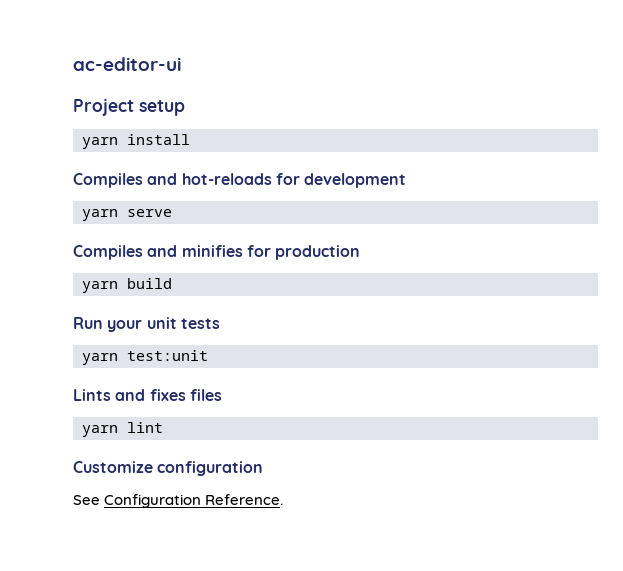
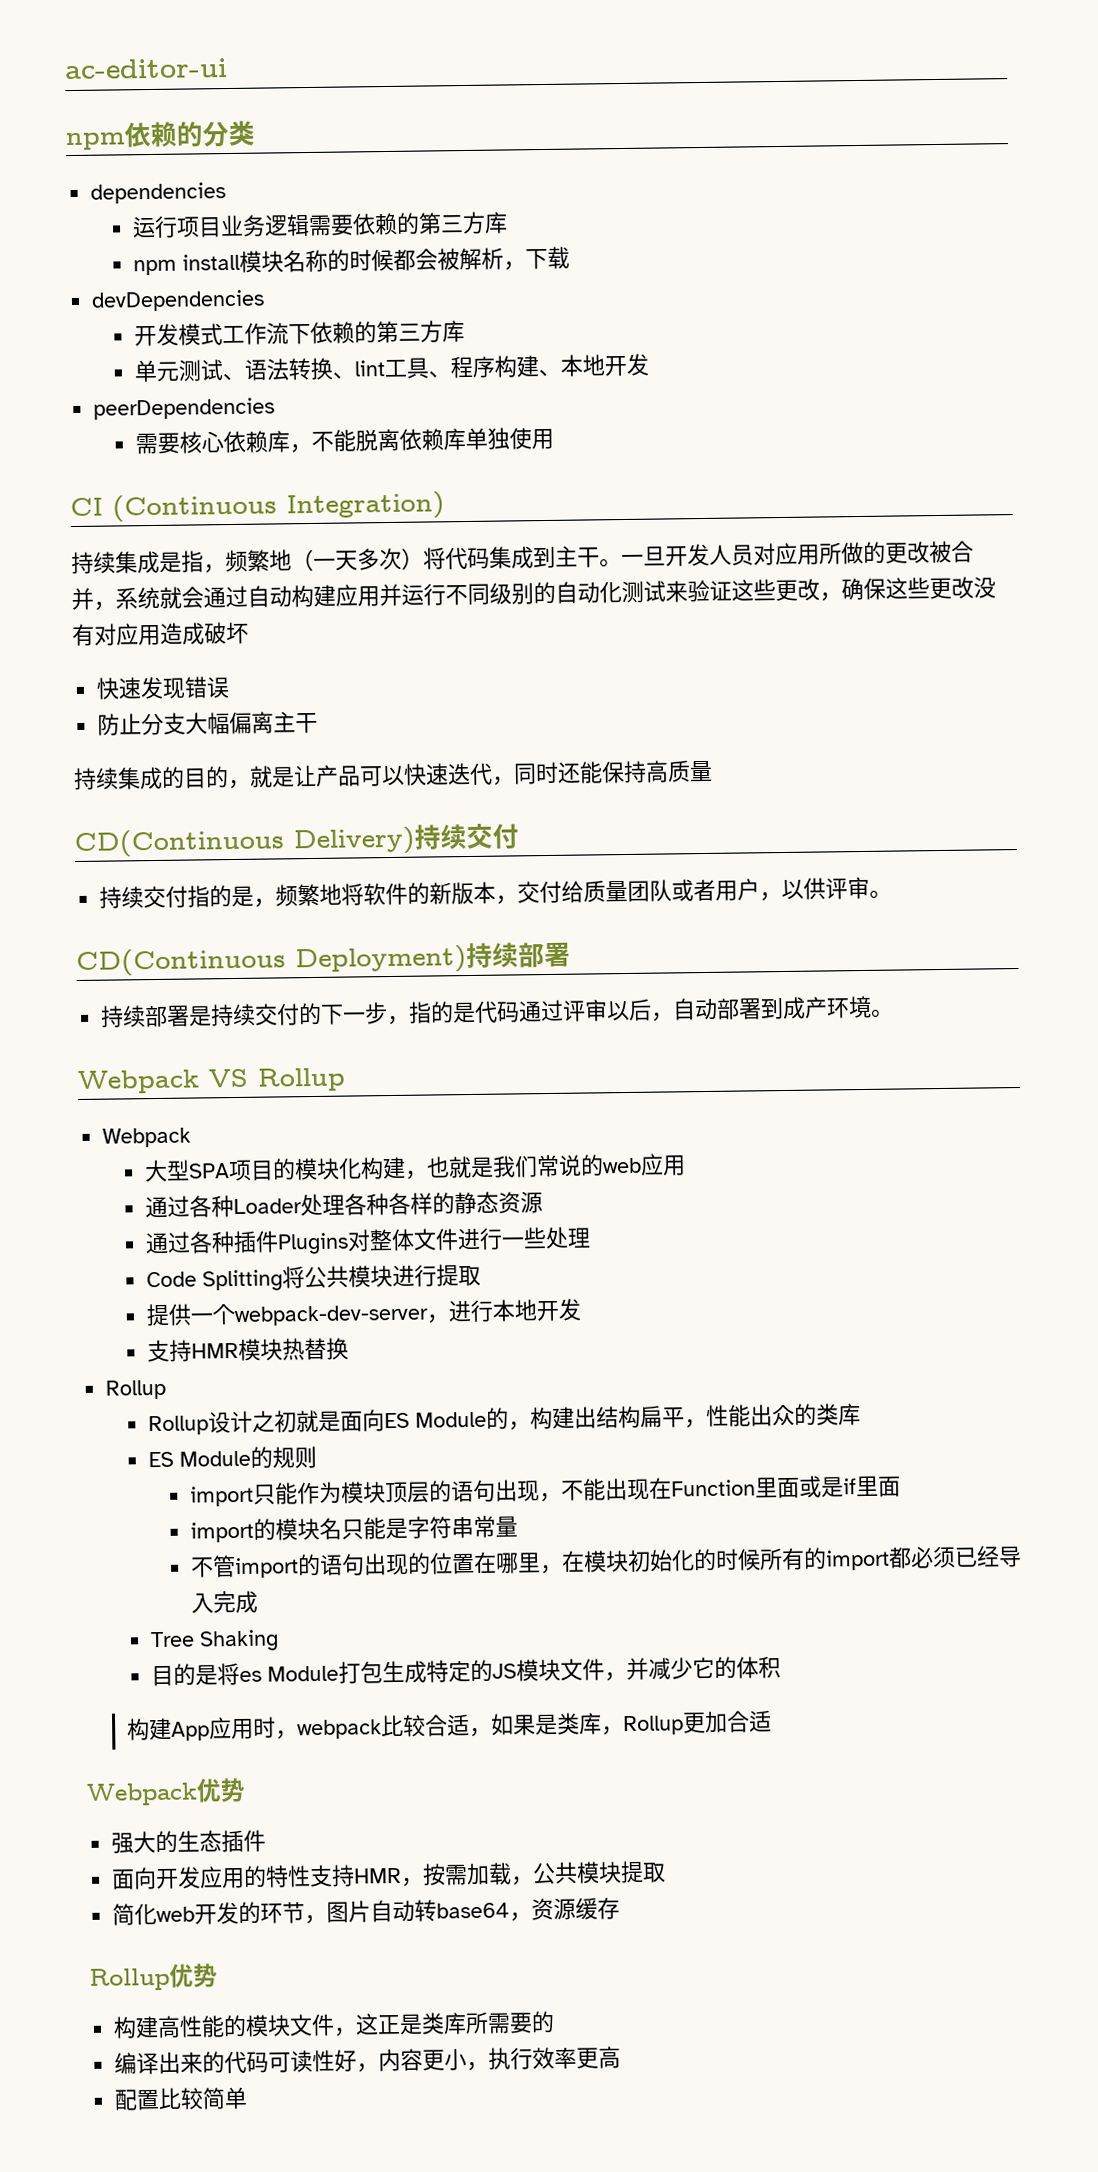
- Project setup
- yarn install
- Compiles and hot-reloads for development
- yarn serve
- Compiles and minifies for production
- yarn build
- Run your unit tests
- yarn test:unit
- Lints and fixes files
- yarn lint
- Customize configuration
- See Configuration Reference.
+ npm依赖的分类
+ dependencies
+ 运行项目业务逻辑需要依赖的第三方库
+ npm install模块名称的时候都会被解析，下载
+ devDependencies
+ 开发模式工作流下依赖的第三方库
+ 单元测试、语法转换、lint工具、程序构建、本地开发
+ peerDependencies
+ 需要核心依赖库，不能脱离依赖库单独使用
+ CI (Continuous Integration)
+ 持续集成是指，频繁地（一天多次）将代码集成到主干。一旦开发人员对应用所做的更改被合并，系统就会通过自动构建应用并运行不同级别的自动化测试来验证这些更改，确保这些更改没有对应用造成破坏
+ 快速发现错误
+ 防止分支大幅偏离主干
+ 持续集成的目的，就是让产品可以快速迭代，同时还能保持高质量
+ CD(Continuous Delivery)持续交付
+ 持续交付指的是，频繁地将软件的新版本，交付给质量团队或者用户，以供评审。
+ CD(Continuous Deployment)持续部署
+ 持续部署是持续交付的下一步，指的是代码通过评审以后，自动部署到成产环境。
+ Webpack VS Rollup
+ Webpack
+ 大型SPA项目的模块化构建，也就是我们常说的web应用
+ 通过各种Loader处理各种各样的静态资源
+ 通过各种插件Plugins对整体文件进行一些处理
+ Code Splitting将公共模块进行提取
+ 提供一个webpack-dev-server，进行本地开发
+ 支持HMR模块热替换
+ Rollup
+ Rollup设计之初就是面向ES Module的，构建出结构扁平，性能出众的类库
+ ES Module的规则
+ import只能作为模块顶层的语句出现，不能出现在Function里面或是if里面
+ import的模块名只能是字符串常量
+ 不管import的语句出现的位置在哪里，在模块初始化的时候所有的import都必须已经导入完成
+ Tree Shaking
+ 目的是将es Module打包生成特定的JS模块文件，并减少它的体积
+ 构建App应用时，webpack比较合适，如果是类库，Rollup更加合适
+ Webpack优势
+ 强大的生态插件
+ 面向开发应用的特性支持HMR，按需加载，公共模块提取
+ 简化web开发的环节，图片自动转base64，资源缓存
+ Rollup优势
+ 构建高性能的模块文件，这正是类库所需要的
+ 编译出来的代码可读性好，内容更小，执行效率更高
+ 配置比较简单

